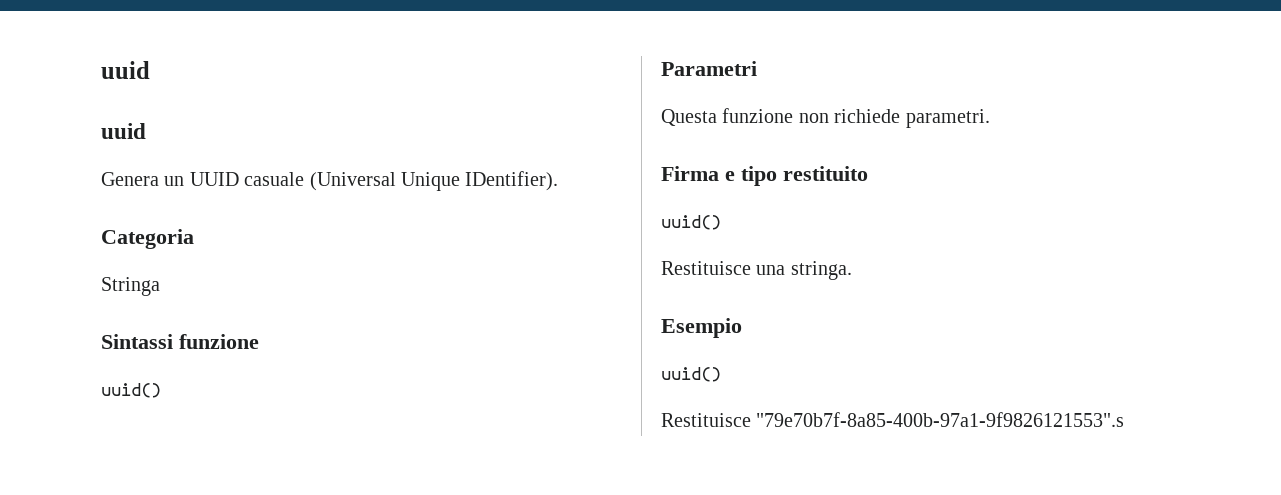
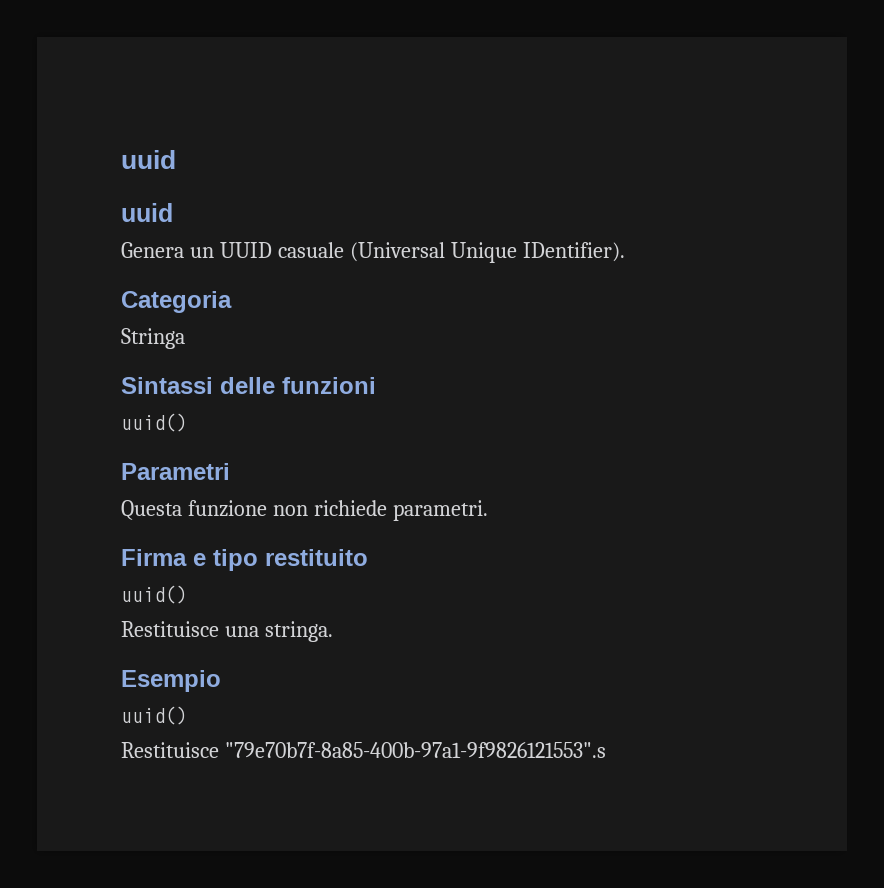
- Sintassi funzione
+ Sintassi delle funzioni

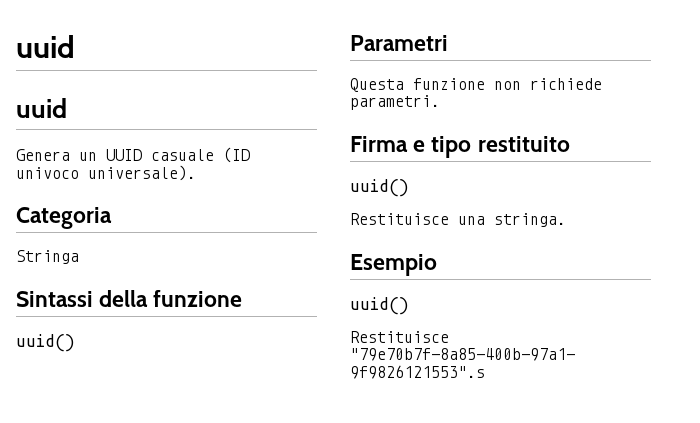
- Genera un UUID casuale (Universal Unique IDentifier).
+ Genera un UUID casuale (ID univoco universale).
- Sintassi delle funzioni
+ Sintassi della funzione

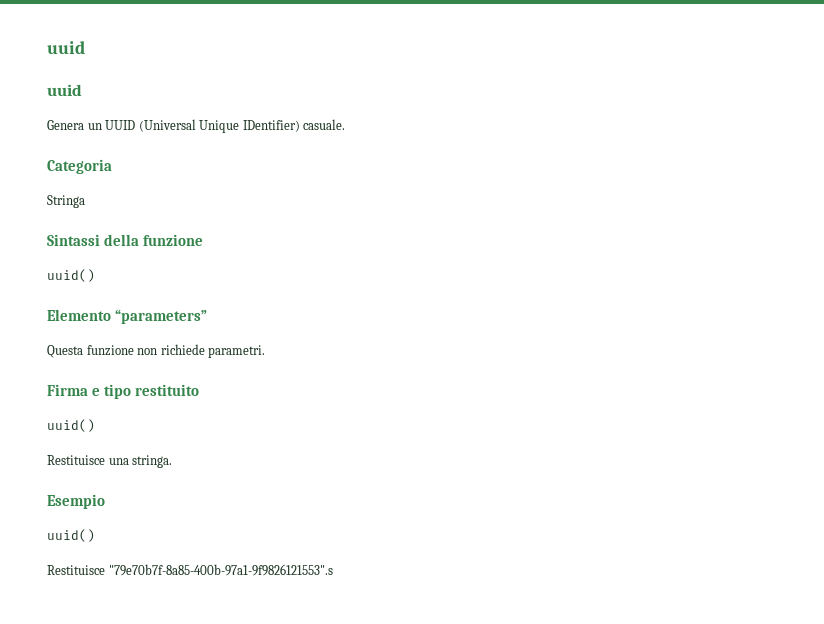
- Genera un UUID casuale (ID univoco universale).
+ Genera un UUID (Universal Unique IDentifier) casuale.
- Parametri
+ Elemento “parameters”

